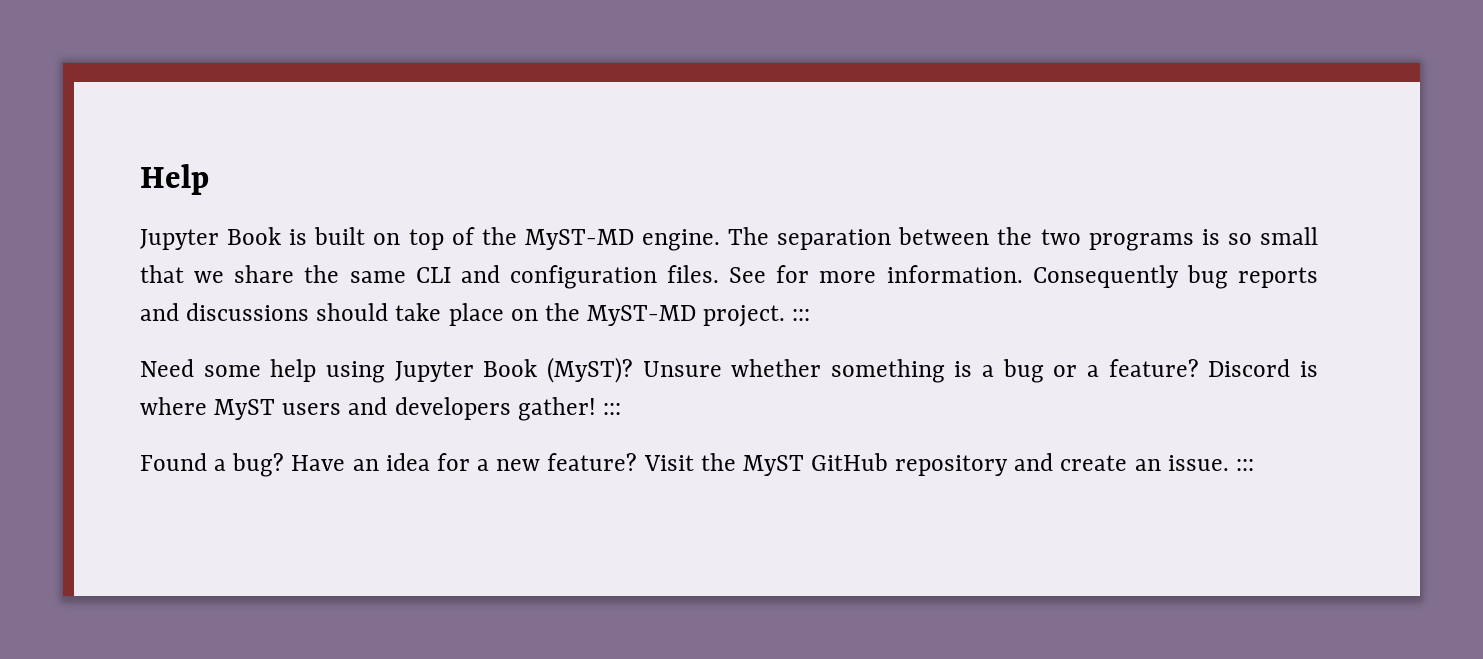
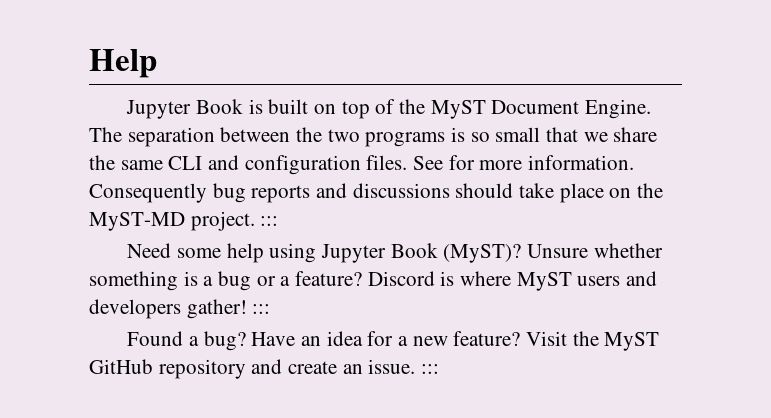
- Jupyter Book is built on top of the MyST-MD engine.
+ Jupyter Book is built on top of the MyST Document Engine.

